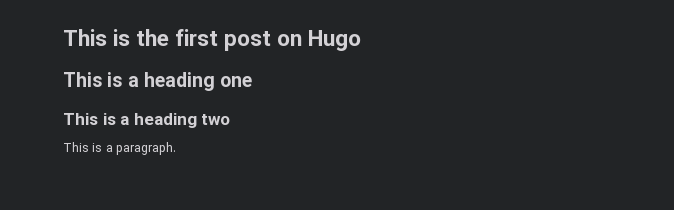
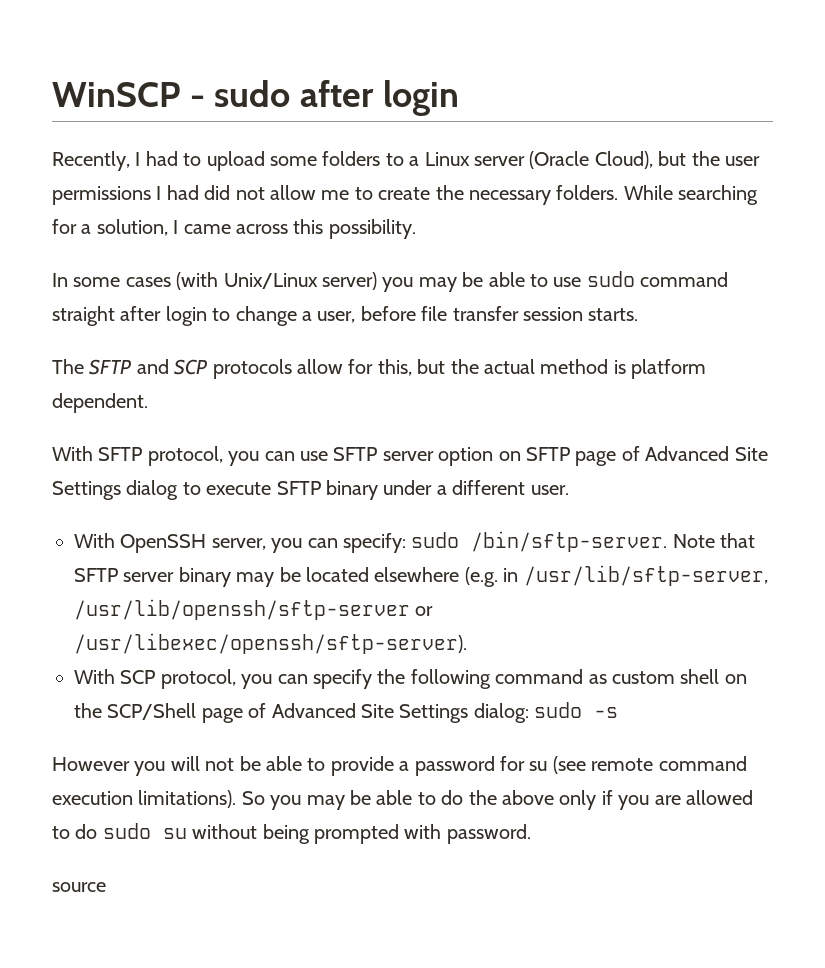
- This is the first post on Hugo
- This is a heading one
- This is a heading two
- This is a paragraph.
+ WinSCP - sudo after login
+ Recently, I had to upload some folders to a Linux server (Oracle Cloud), but the user permissions I had did not allow me to create the necessary folders. While searching for a solution, I came across this possibility.
+ In some cases (with Unix/Linux server) you may be able to use sudo command straight after login to change a user, before file transfer session starts.
+ The SFTP and SCP protocols allow for this, but the actual method is platform dependent.
+ With SFTP protocol, you can use SFTP server option on SFTP page of Advanced Site Settings dialog to execute SFTP binary under a different user.
+ With OpenSSH server, you can specify: sudo /bin/sftp-server. Note that SFTP server binary may be located elsewhere (e.g. in /usr/lib/sftp-server, /usr/lib/openssh/sftp-server or /usr/libexec/openssh/sftp-server).
+ With SCP protocol, you can specify the following command as custom shell on the SCP/Shell page of Advanced Site Settings dialog: sudo -s
+ However you will not be able to provide a password for su (see remote command execution limitations). So you may be able to do the above only if you are allowed to do sudo su without being prompted with password.
+ source

